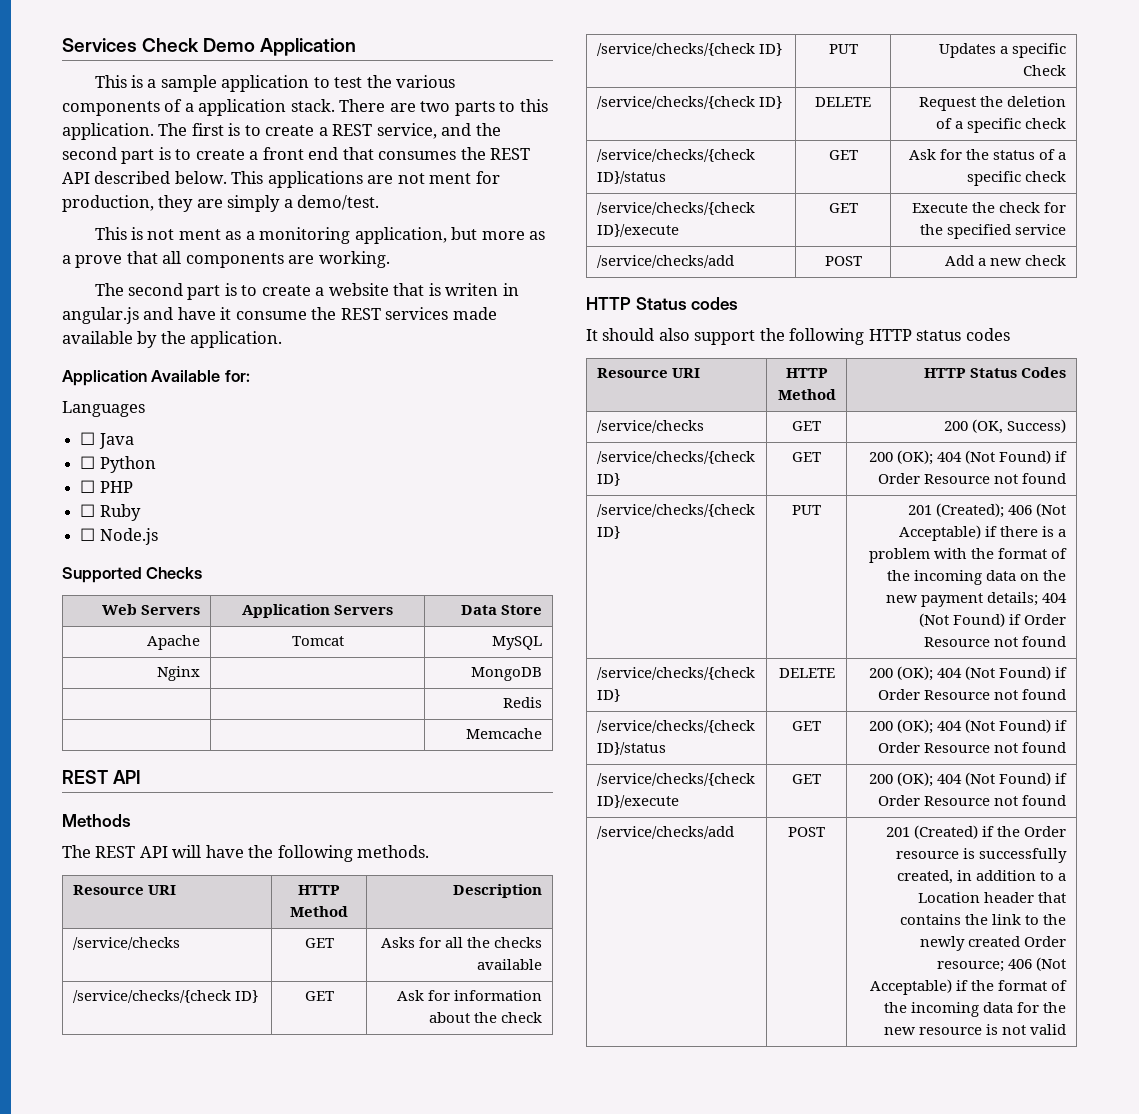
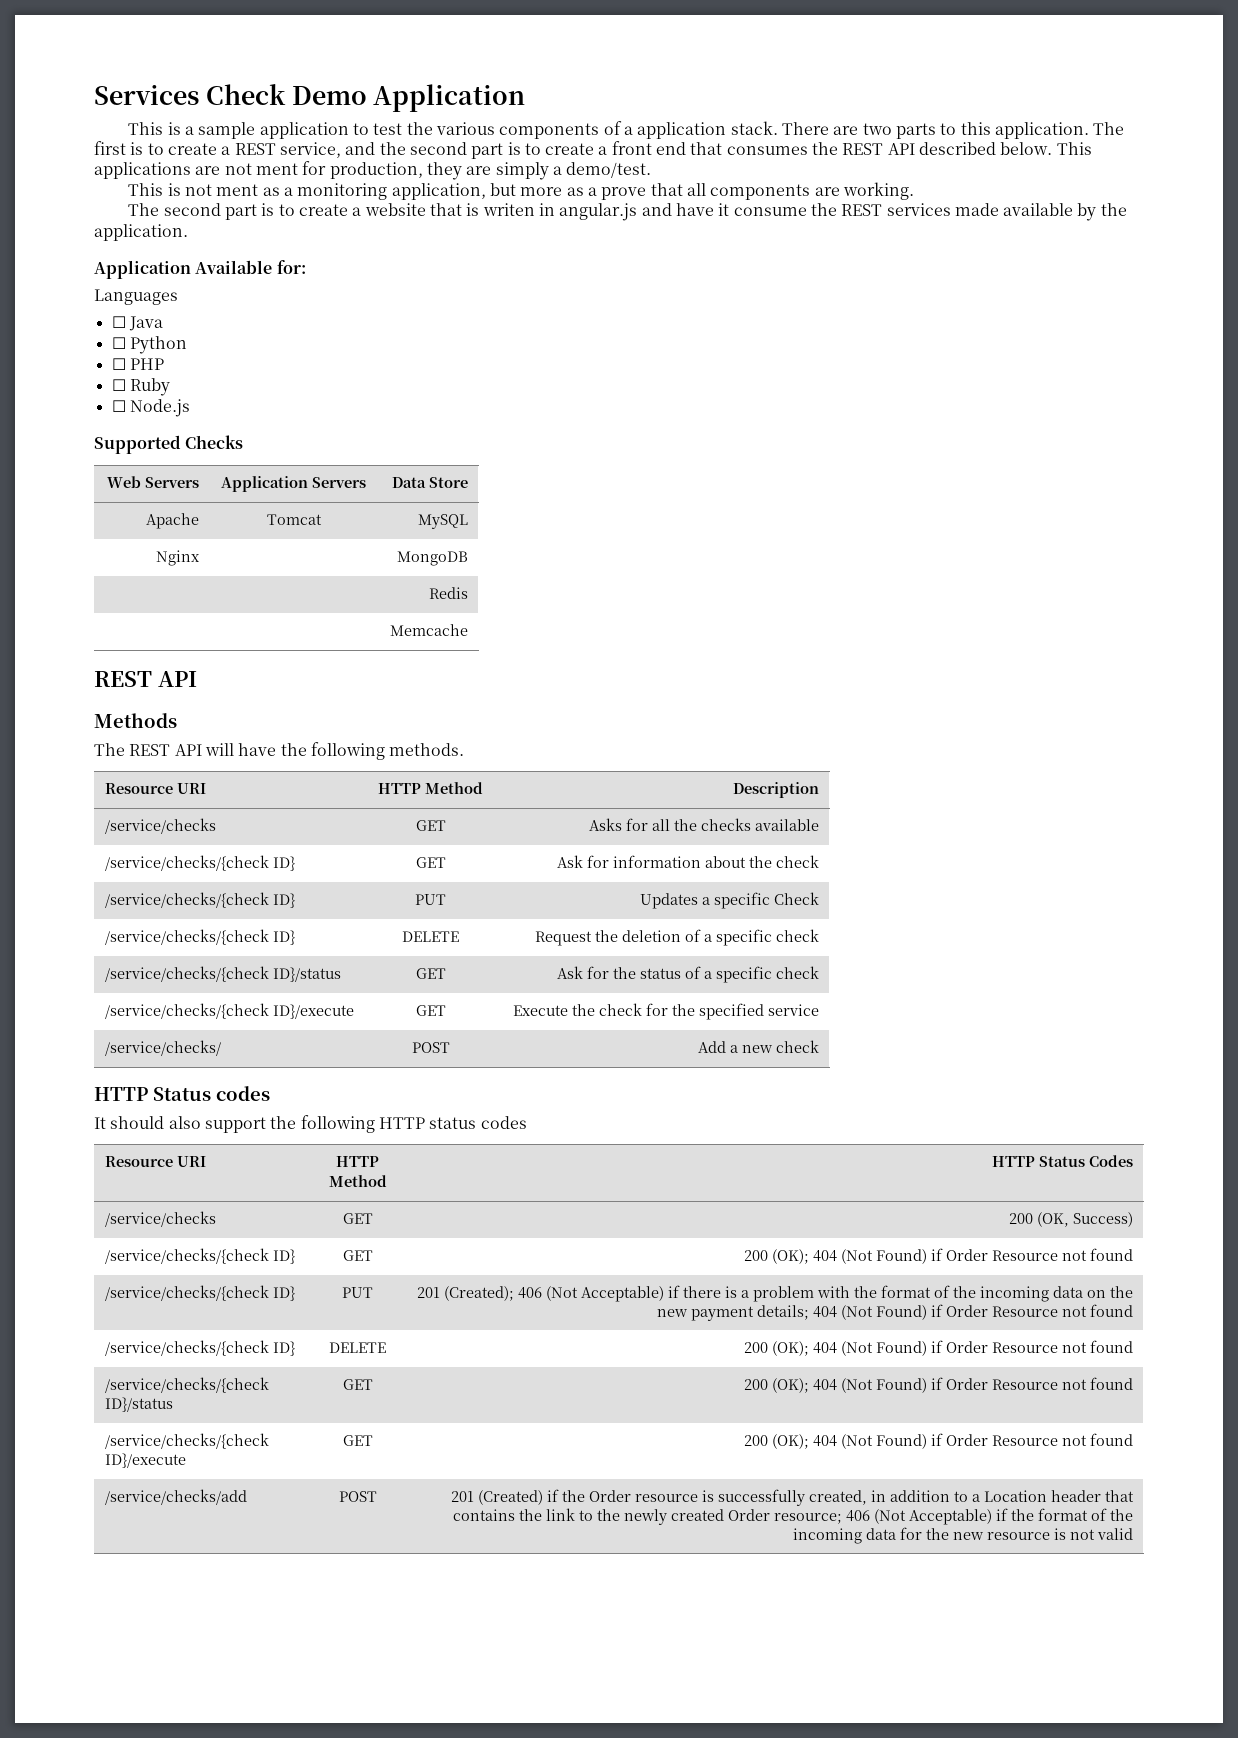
- /service/checks/add | POST | Add a new check
+ /service/checks/ | POST | Add a new check

